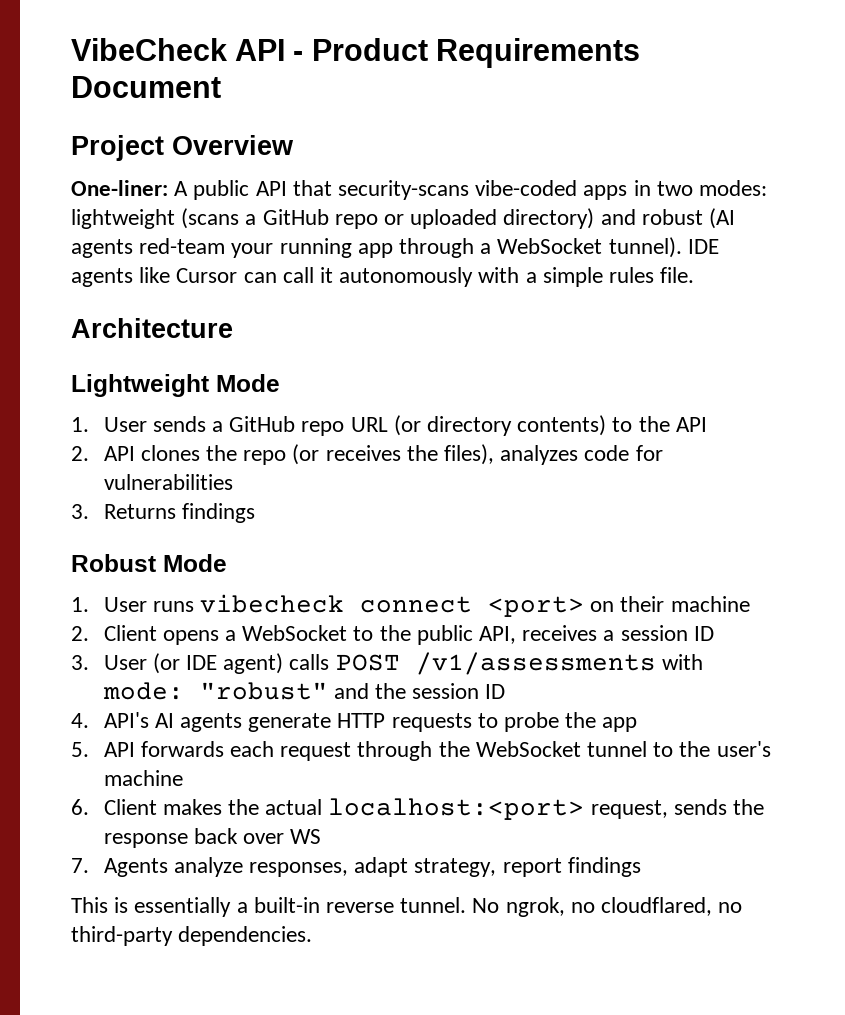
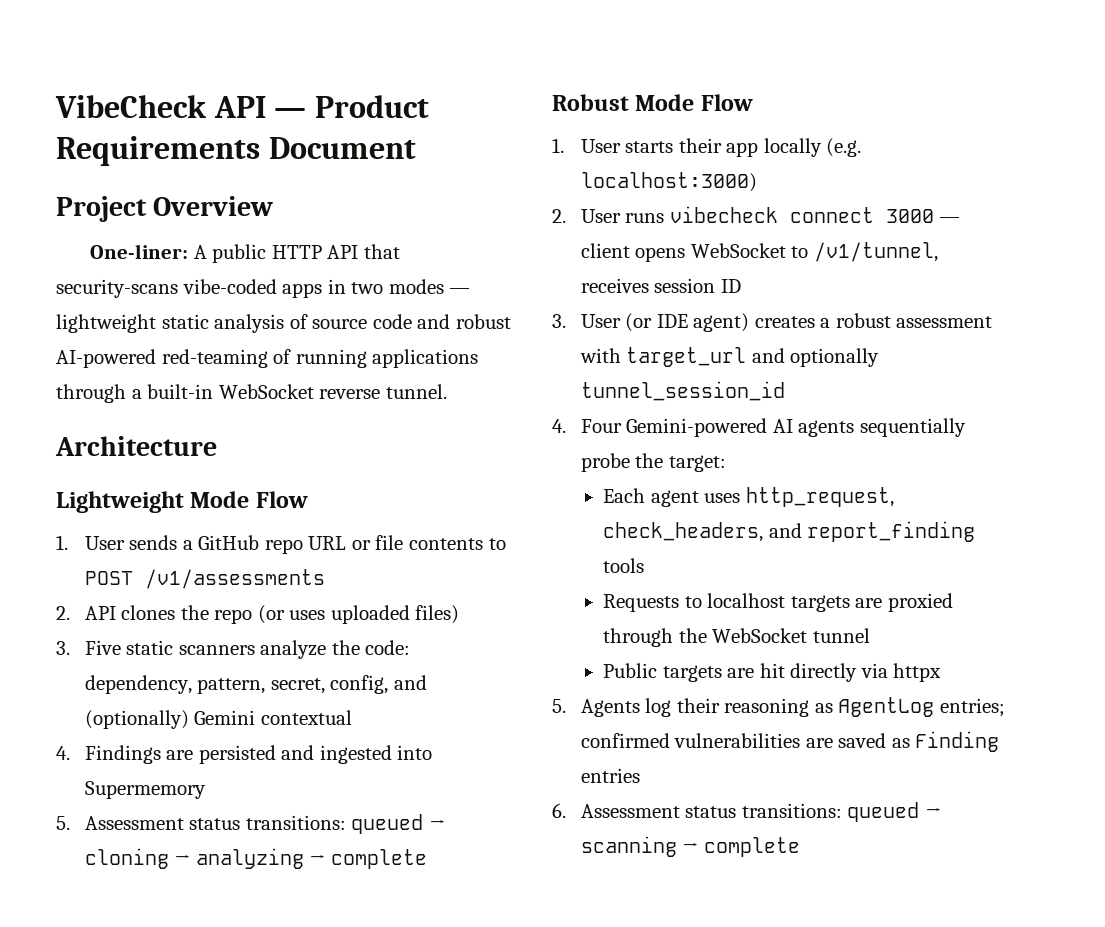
- VibeCheck API - Product Requirements Document
+ VibeCheck API — Product Requirements Document
- One-liner: A public API that security-scans vibe-coded apps in two modes: lightweight (scans a GitHub repo or uploaded directory) and robust (AI agents red-team your running app through a WebSocket tunnel). IDE agents like Cursor can call it autonomously with a simple rules file.
+ One-liner: A public HTTP API that security-scans vibe-coded apps in two modes — lightweight static analysis of source code and robust AI-powered red-teaming of running applications through a built-in WebSocket reverse tunnel.
- Lightweight Mode
+ Lightweight Mode Flow
- 1. User sends a GitHub repo URL (or directory contents) to the API
+ 1. User sends a GitHub repo URL or file contents to POST /v1/assessments
- 2. API clones the repo (or receives the files), analyzes code for vulnerabilities
- 3. Returns findings
- Robust Mode
- 1. User runs vibecheck connect <port> on their machine
- 2. Client opens a WebSocket to the public API, receives a session ID
+ 2. API clones the repo (or uses uploaded files)
+ 3. Five static scanners analyze the code: dependency, pattern, secret, config, and (optionally) Gemini contextual
+ 4. Findings are persisted and ingested into Supermemory
+ 5. Assessment status transitions: queued → cloning → analyzing → complete
+ Robust Mode Flow
+ 1. User starts their app locally (e.g. localhost:3000)
+ 2. User runs vibecheck connect 3000 — client opens WebSocket to /v1/tunnel, receives session ID
- 3. User (or IDE agent) calls POST /v1/assessments with mode: "robust" and the session ID
- 4. API's AI agents generate HTTP requests to probe the app
- 5. API forwards each request through the WebSocket tunnel to the user's machine
- 6. Client makes the actual localhost:<port> request, sends the response back over WS
- 7. Agents analyze responses, adapt strategy, report findings
- This is essentially a built-in reverse tunnel. No ngrok, no cloudflared, no third-party dependencies.
+ 3. User (or IDE agent) creates a robust assessment with target_url and optionally tunnel_session_id
+ 4. Four Gemini-powered AI agents sequentially probe the target:
+ Each agent uses http_request, check_headers, and report_finding tools
+ Requests to localhost targets are proxied through the WebSocket tunnel
+ Public targets are hit directly via httpx
+ 5. Agents log their reasoning as AgentLog entries; confirmed vulnerabilities are saved as Finding entries
+ 6. Assessment status transitions: queued → scanning → complete

